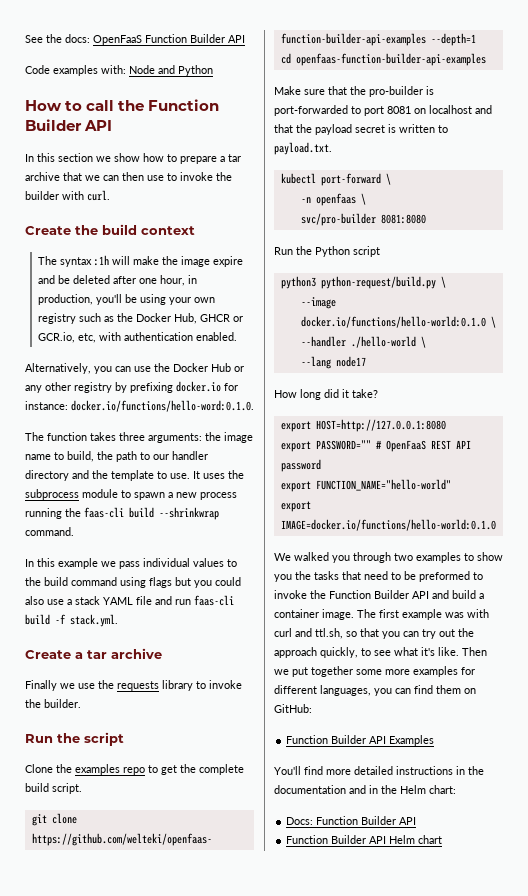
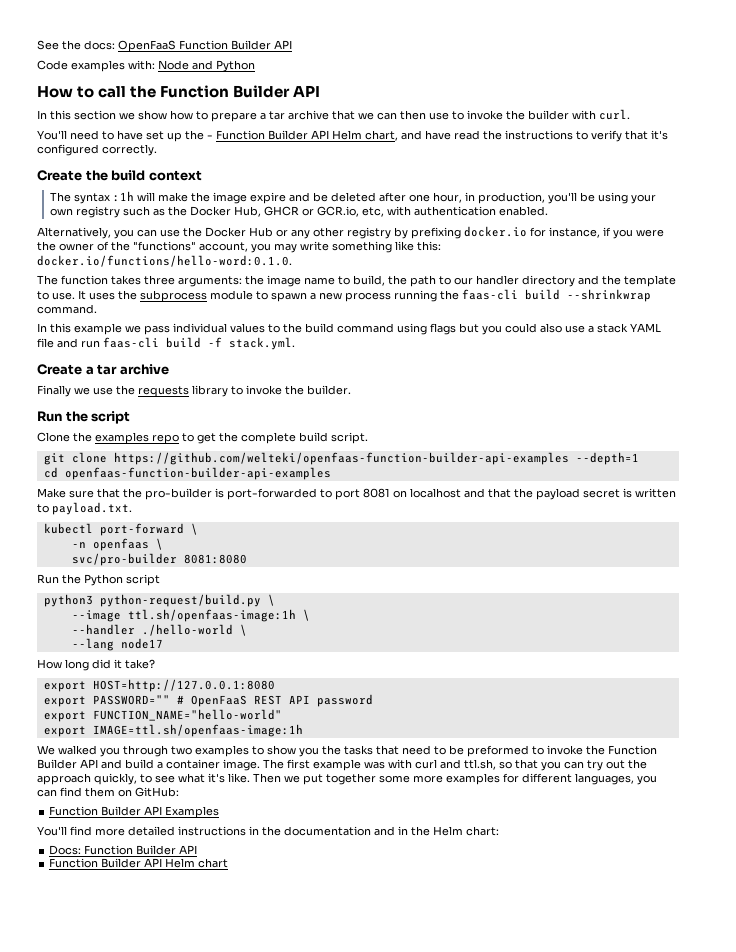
+ You'll need to have set up the - Function Builder API Helm chart, and have read the instructions to verify that it's configured correctly.
- Alternatively, you can use the Docker Hub or any other registry by prefixing docker.io for instance: docker.io/functions/hello-word:0.1.0.
+ Alternatively, you can use the Docker Hub or any other registry by prefixing docker.io for instance, if you were the owner of the "functions" account, you may write something like this: docker.io/functions/hello-word:0.1.0.
- --image docker.io/functions/hello-world:0.1.0 \
+ --image ttl.sh/openfaas-image:1h \
- export IMAGE=docker.io/functions/hello-world:0.1.0
+ export IMAGE=ttl.sh/openfaas-image:1h

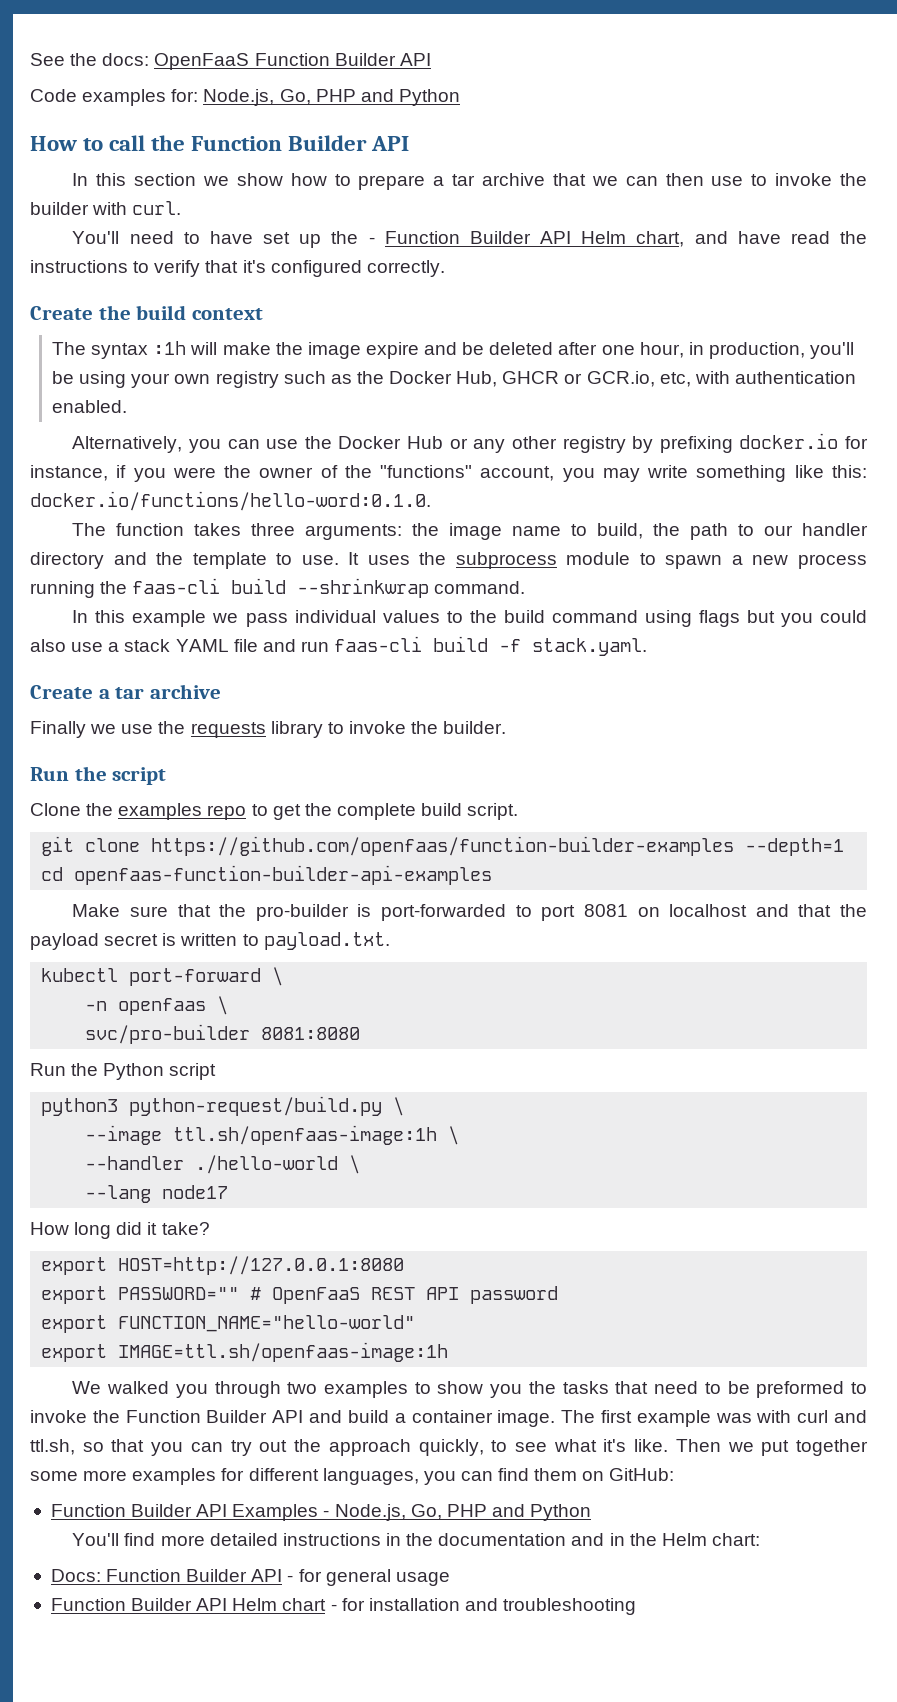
- Code examples with: Node and Python
+ Code examples for: Node.js, Go, PHP and Python
- In this example we pass individual values to the build command using flags but you could also use a stack YAML file and run faas-cli build -f stack.yml.
+ In this example we pass individual values to the build command using flags but you could also use a stack YAML file and run faas-cli build -f stack.yaml.
- git clone https://github.com/welteki/openfaas-function-builder-api-examples --depth=1
+ git clone https://github.com/openfaas/function-builder-examples --depth=1
- Function Builder API Examples
+ Function Builder API Examples - Node.js, Go, PHP and Python
- Docs: Function Builder API
+ Docs: Function Builder API - for general usage
- Function Builder API Helm chart
+ Function Builder API Helm chart - for installation and troubleshooting

